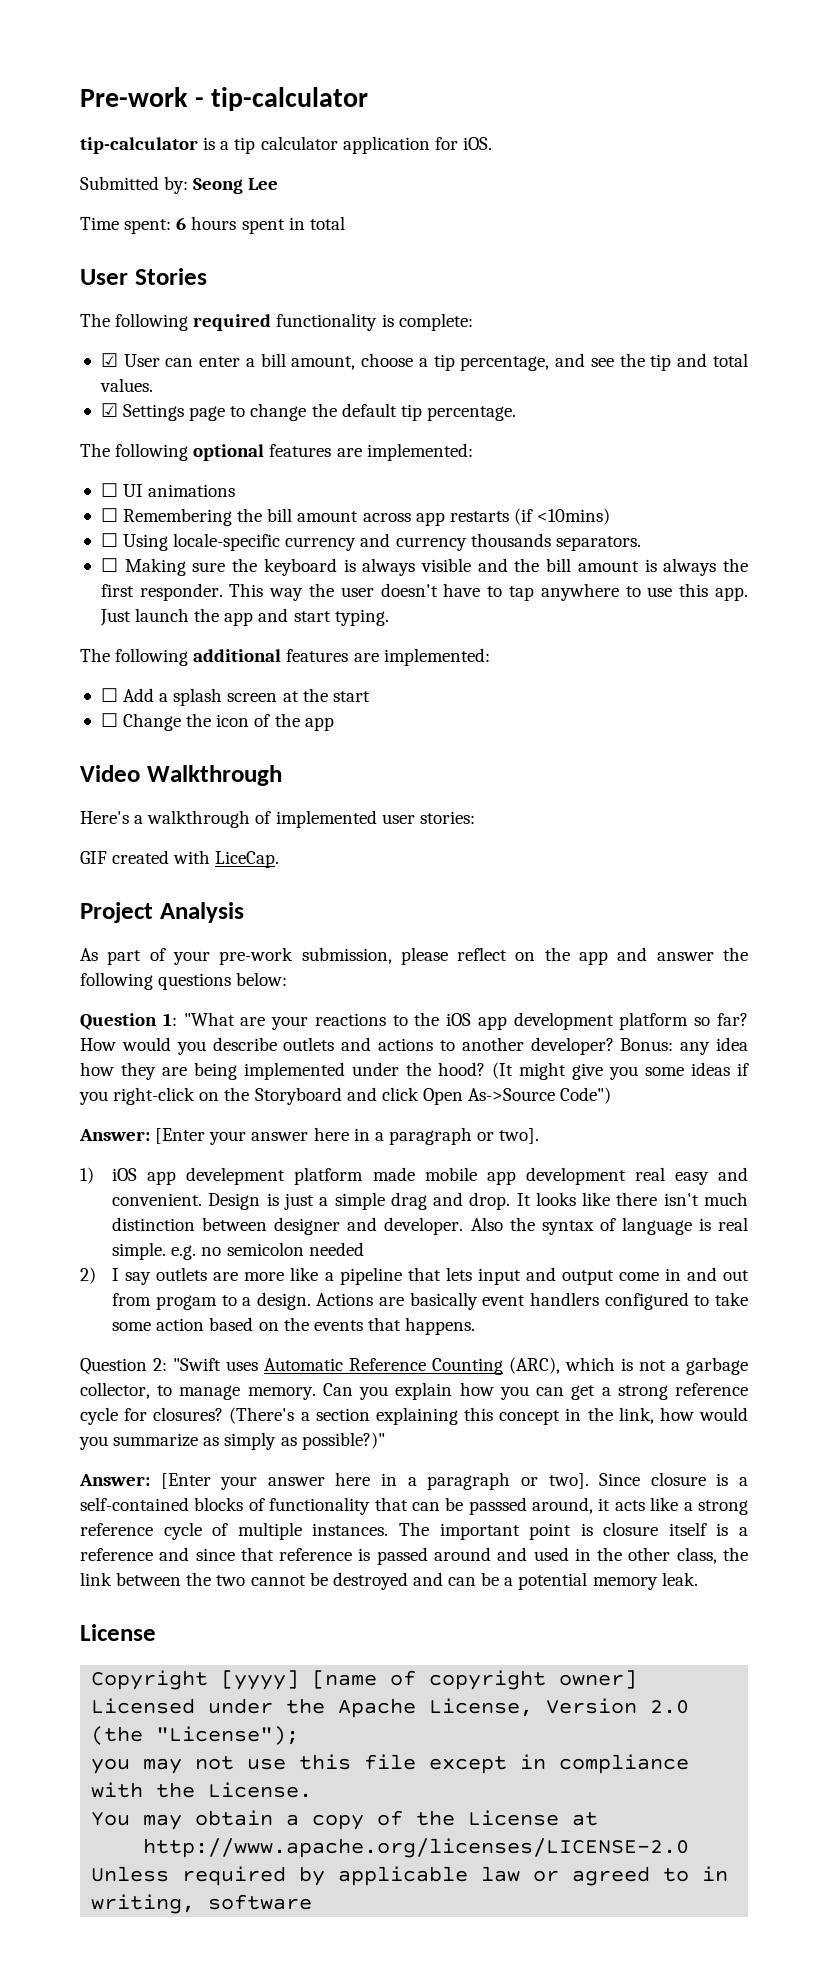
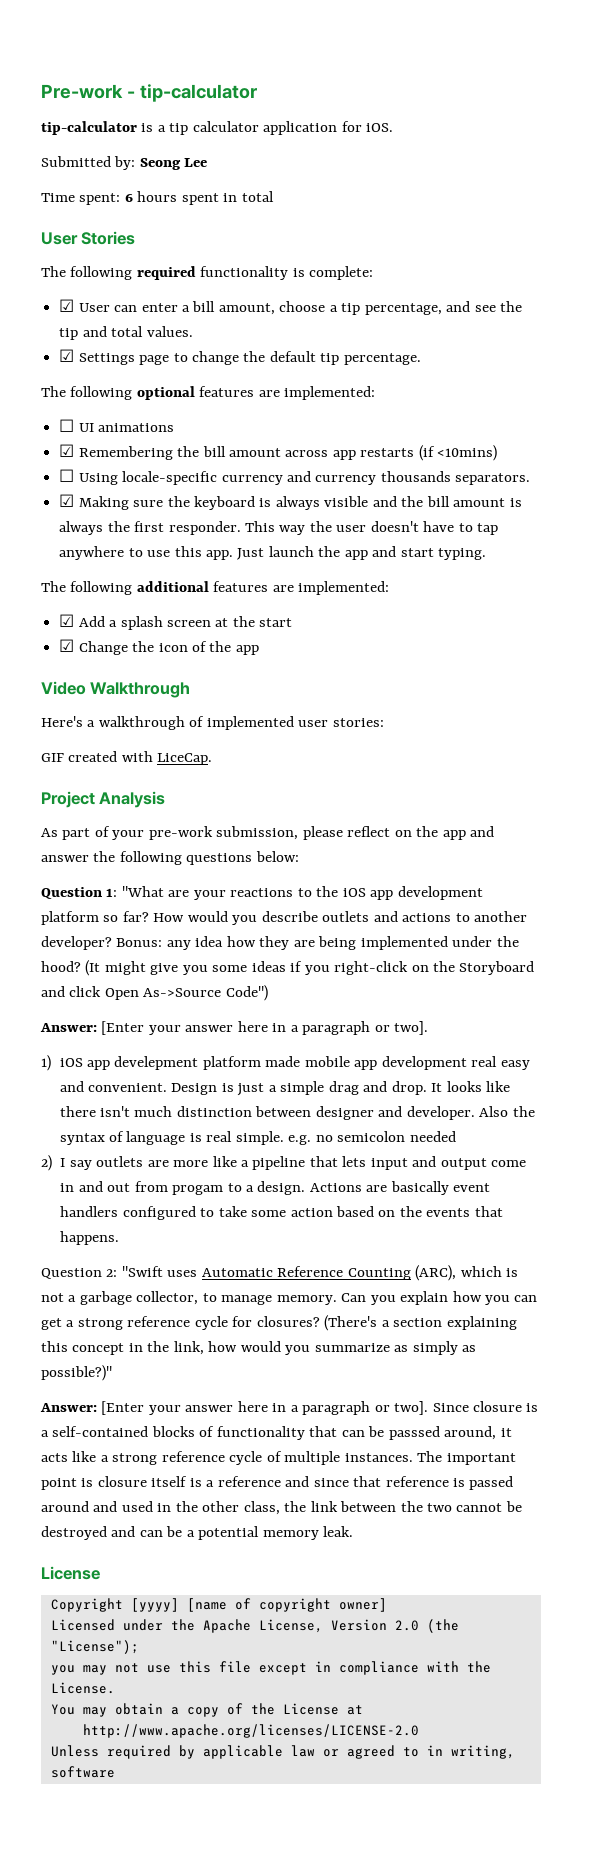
- ☐ Remembering the bill amount across app restarts (if <10mins)
+ ☑ Remembering the bill amount across app restarts (if <10mins)
- ☐ Making sure the keyboard is always visible and the bill amount is always the first responder.
+ ☑ Making sure the keyboard is always visible and the bill amount is always the first responder.
- ☐ Add a splash screen at the start
+ ☑ Add a splash screen at the start
- ☐ Change the icon of the app
+ ☑ Change the icon of the app

